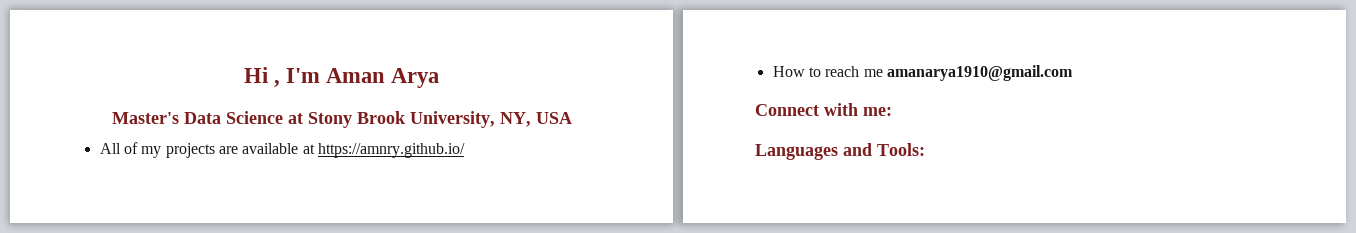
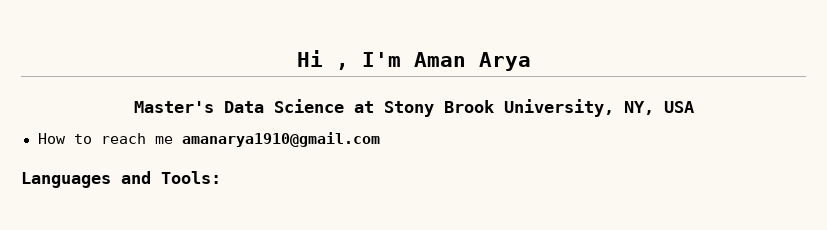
- All of my projects are available at https://amnry.github.io/
- Connect with me:

